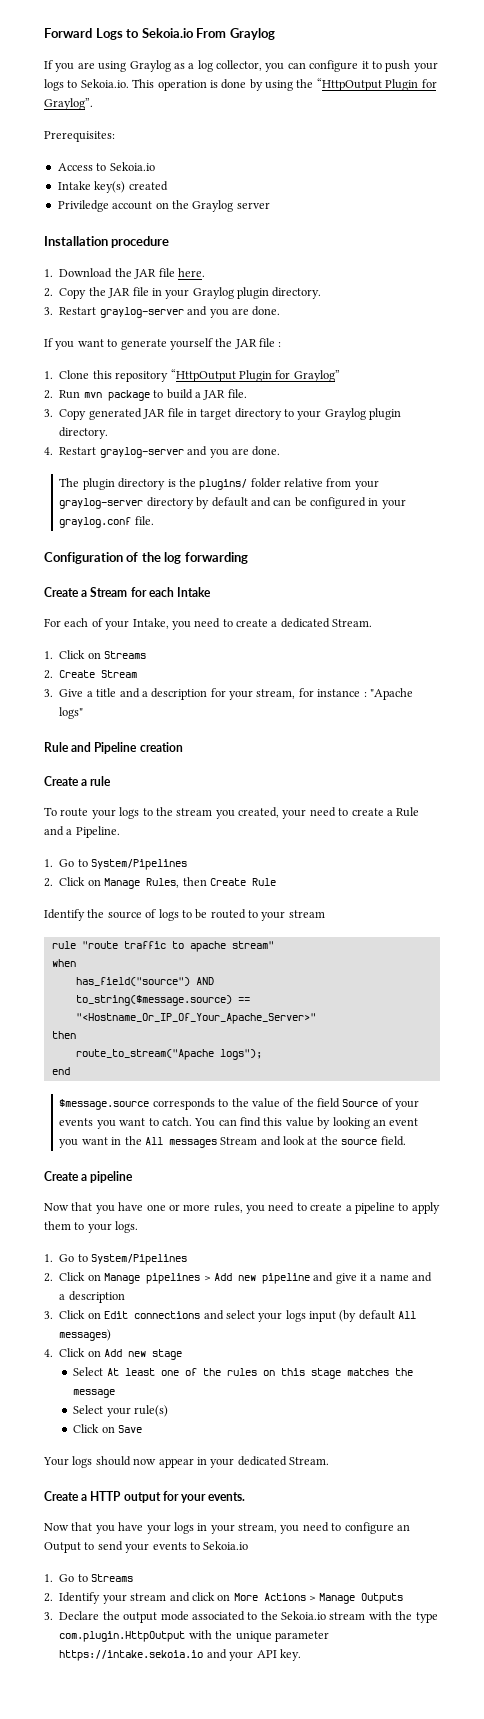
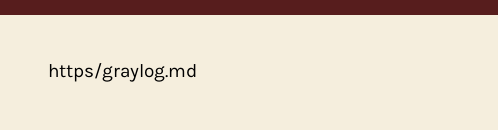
- Forward Logs to Sekoia.io From Graylog
- If you are using Graylog as a log collector, you can configure it to push your logs to Sekoia.io. This operation is done by using the “HttpOutput Plugin for Graylog”.
- Prerequisites:
- Access to Sekoia.io
- Intake key(s) created
- Priviledge account on the Graylog server
- Installation procedure
- 1. Download the JAR file here.
- 2. Copy the JAR file in your Graylog plugin directory.
- 3. Restart graylog-server and you are done.
- If you want to generate yourself the JAR file :
- 1. Clone this repository “HttpOutput Plugin for Graylog”
- 2. Run mvn package to build a JAR file.
- 3. Copy generated JAR file in target directory to your Graylog plugin directory.
- 4. Restart graylog-server and you are done.
- The plugin directory is the plugins/ folder relative from your graylog-server directory by default and can be configured in your graylog.conf file.
- Configuration of the log forwarding
- Create a Stream for each Intake
- For each of your Intake, you need to create a dedicated Stream.
- 1. Click on Streams
- 2. Create Stream
- 3. Give a title and a description for your stream, for instance : "Apache logs"
- Rule and Pipeline creation
- Create a rule
- To route your logs to the stream you created, your need to create a Rule and a Pipeline.
- 1. Go to System/Pipelines
- 2. Click on Manage Rules, then Create Rule
- Identify the source of logs to be routed to your stream
- rule "route traffic to apache stream"
- when
- has_field("source") AND
- to_string($message.source) == "<Hostname_Or_IP_Of_Your_Apache_Server>"
- then
- route_to_stream("Apache logs");
- end
- $message.source corresponds to the value of the field Source of your events you want to catch. You can find this value by looking an event you want in the All messages Stream and look at the source field.
- Create a pipeline
- Now that you have one or more rules, you need to create a pipeline to apply them to your logs.
- 1. Go to System/Pipelines
- 2. Click on Manage pipelines > Add new pipeline and give it a name and a description
- 3. Click on Edit connections and select your logs input (by default All messages)
- 4. Click on Add new stage
- Select At least one of the rules on this stage matches the message
- Select your rule(s)
- Click on Save
- Your logs should now appear in your dedicated Stream.
- Create a HTTP output for your events.
- Now that you have your logs in your stream, you need to configure an Output to send your events to Sekoia.io
- 1. Go to Streams
- 2. Identify your stream and click on More Actions > Manage Outputs
- 3. Declare the output mode associated to the Sekoia.io stream with the type com.plugin.HttpOutput with the unique parameter https://intake.sekoia.io and your API key.
+ https/graylog.md

